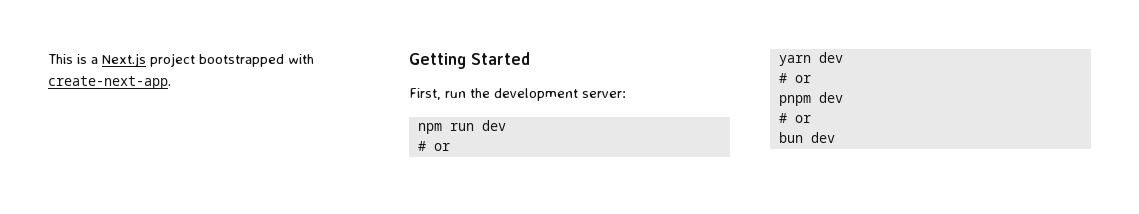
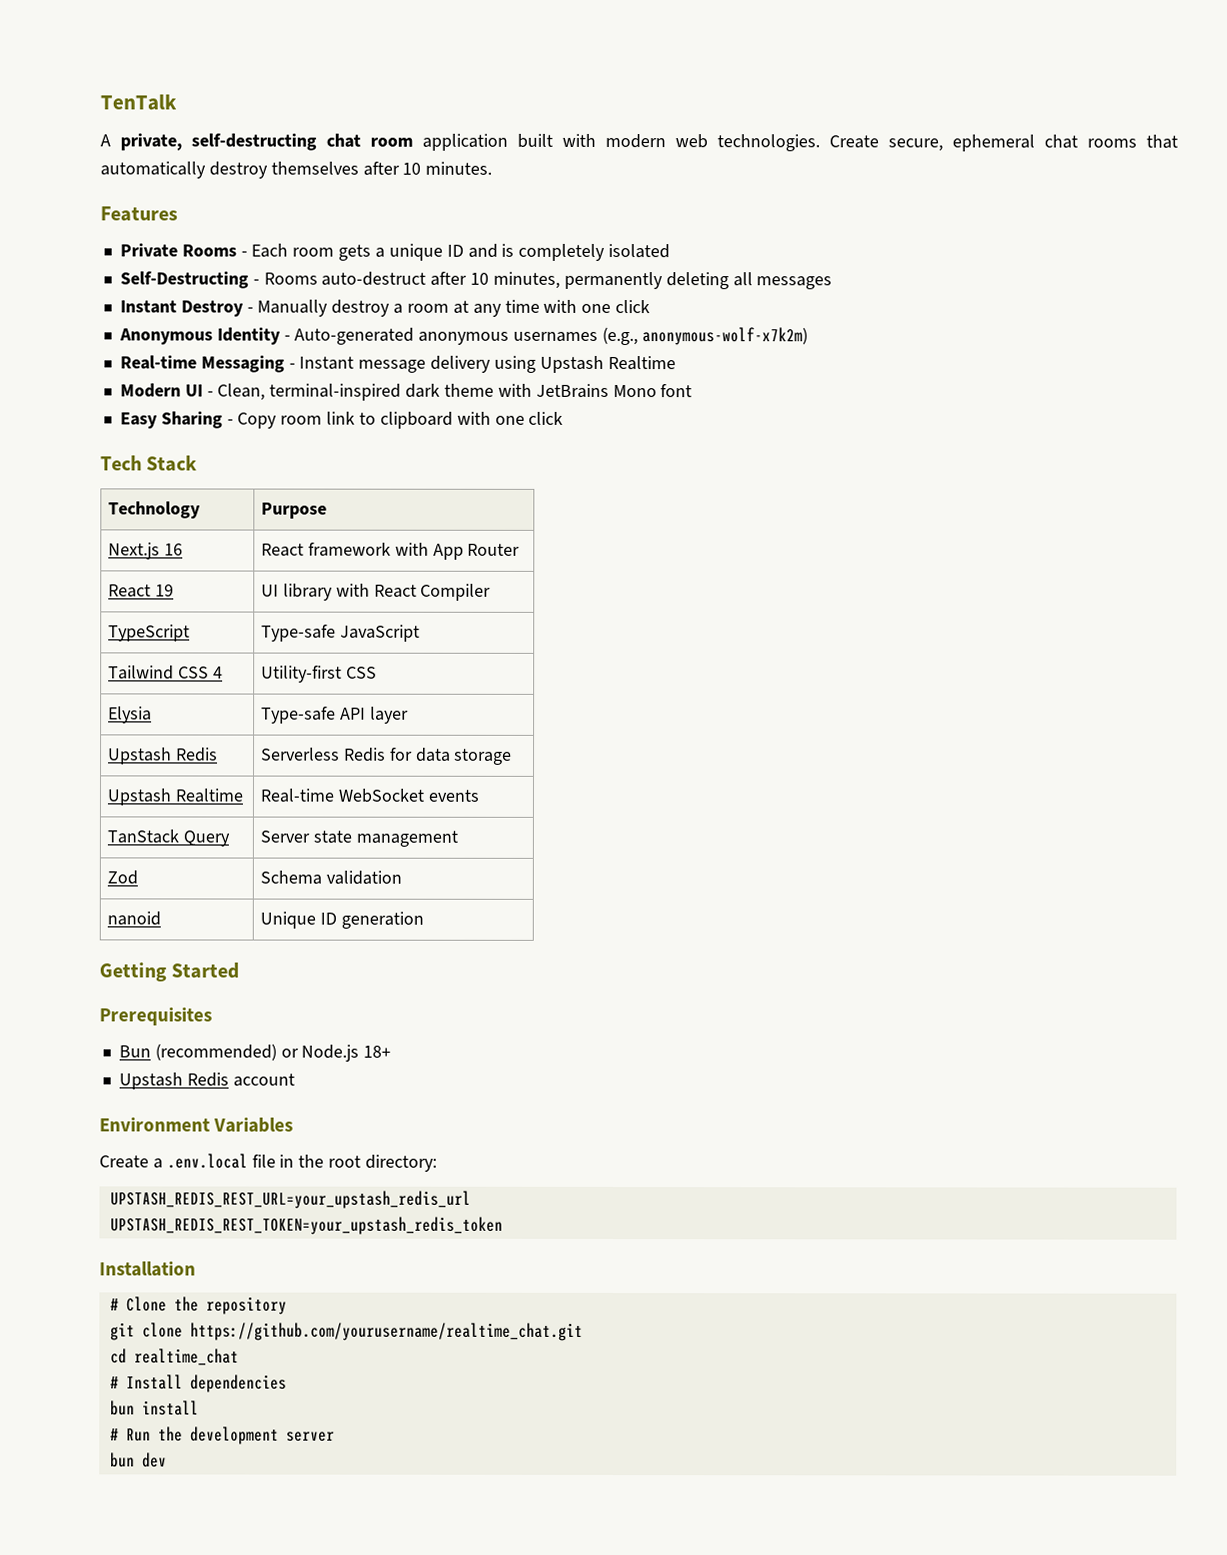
- This is a Next.js project bootstrapped with create-next-app.
+ TenTalk
+ A private, self-destructing chat room application built with modern web technologies. Create secure, ephemeral chat rooms that automatically destroy themselves after 10 minutes.
+ Features
+ Private Rooms - Each room gets a unique ID and is completely isolated
+ Self-Destructing - Rooms auto-destruct after 10 minutes, permanently deleting all messages
+ Instant Destroy - Manually destroy a room at any time with one click
+ Anonymous Identity - Auto-generated anonymous usernames (e.g., anonymous-wolf-x7k2m)
+ Real-time Messaging - Instant message delivery using Upstash Realtime
+ Modern UI - Clean, terminal-inspired dark theme with JetBrains Mono font
+ Easy Sharing - Copy room link to clipboard with one click
+ Tech Stack
+ Technology | Purpose
+ Next.js 16 | React framework with App Router
+ React 19 | UI library with React Compiler
+ TypeScript | Type-safe JavaScript
+ Tailwind CSS 4 | Utility-first CSS
+ Elysia | Type-safe API layer
+ Upstash Redis | Serverless Redis for data storage
+ Upstash Realtime | Real-time WebSocket events
+ TanStack Query | Server state management
+ Zod | Schema validation
+ nanoid | Unique ID generation
  Getting Started
- First, run the development server:
- npm run dev
- # or
- yarn dev
- # or
- pnpm dev
- # or
+ Prerequisites
+ Bun (recommended) or Node.js 18+
+ Upstash Redis account
+ Environment Variables
+ Create a .env.local file in the root directory:
+ UPSTASH_REDIS_REST_URL=your_upstash_redis_url
+ UPSTASH_REDIS_REST_TOKEN=your_upstash_redis_token
+ Installation
+ # Clone the repository
+ git clone https://github.com/yourusername/realtime_chat.git
+ cd realtime_chat
+ # Install dependencies
+ bun install
+ # Run the development server

